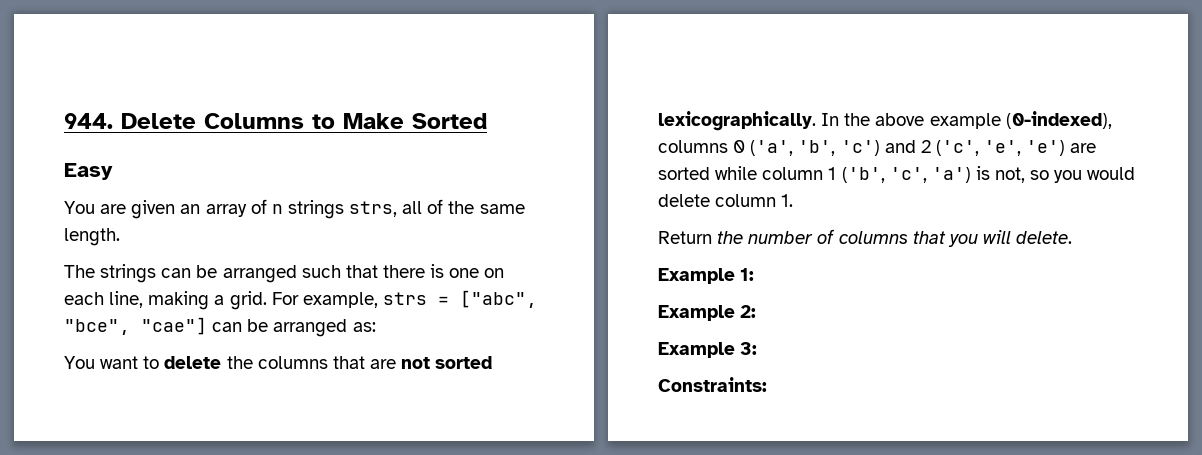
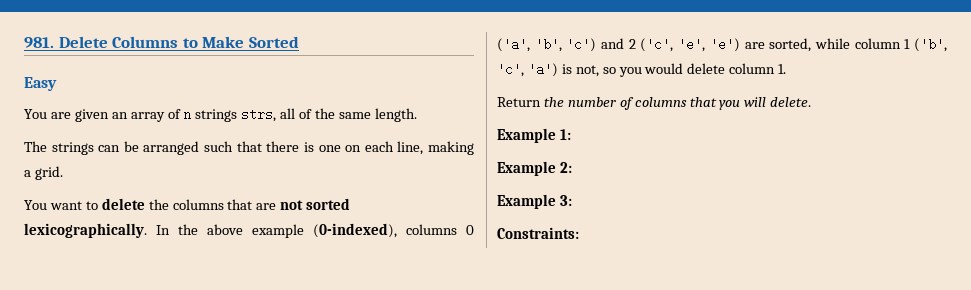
- 944. Delete Columns to Make Sorted
+ 981. Delete Columns to Make Sorted
- For example, strs = ["abc", "bce", "cae"] can be arranged as:
- In the above example (0-indexed), columns 0 ('a', 'b', 'c') and 2 ('c', 'e', 'e') are sorted while column 1 ('b', 'c', 'a') is not, so you would delete column 1.
+ In the above example (0-indexed), columns 0 ('a', 'b', 'c') and 2 ('c', 'e', 'e') are sorted, while column 1 ('b', 'c', 'a') is not, so you would delete column 1.

